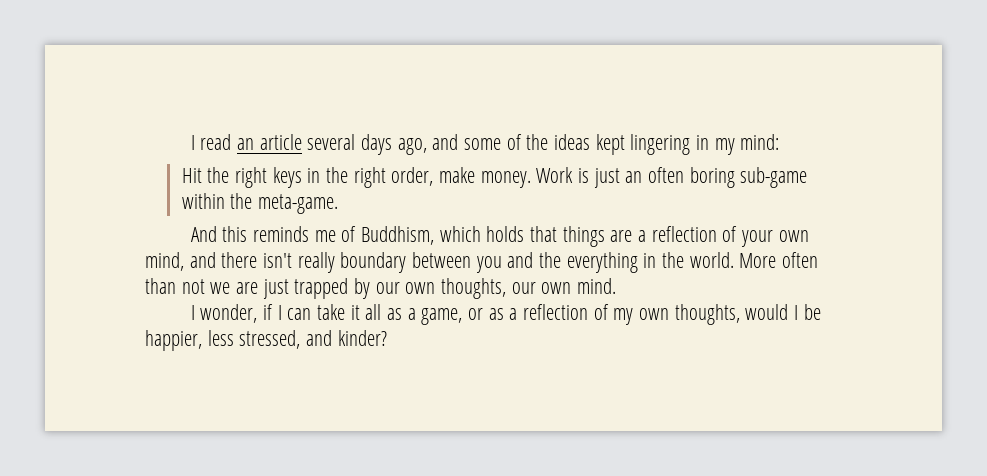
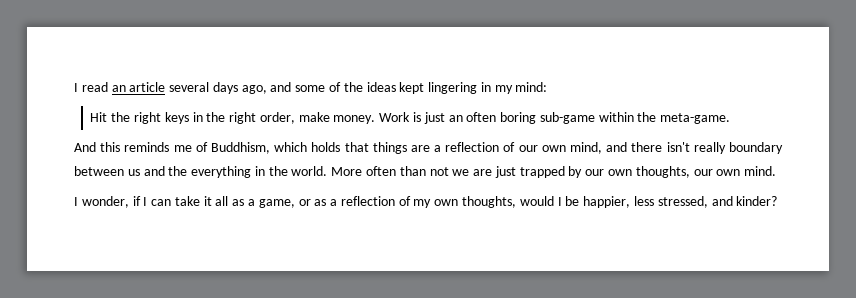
- And this reminds me of Buddhism, which holds that things are a reflection of your own mind, and there isn't really boundary between you and the everything in the world.
+ And this reminds me of Buddhism, which holds that things are a reflection of our own mind, and there isn't really boundary between us and the everything in the world.

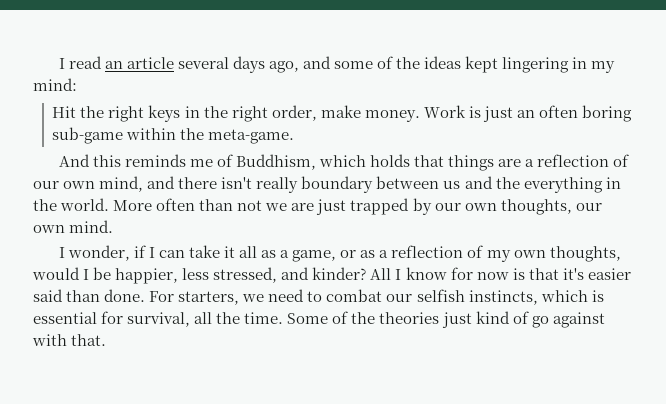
+ All I know for now is that it's easier said than done. For starters, we need to combat our selfish instincts, which is essential for survival, all the time. Some of the theories just kind of go against with that.

